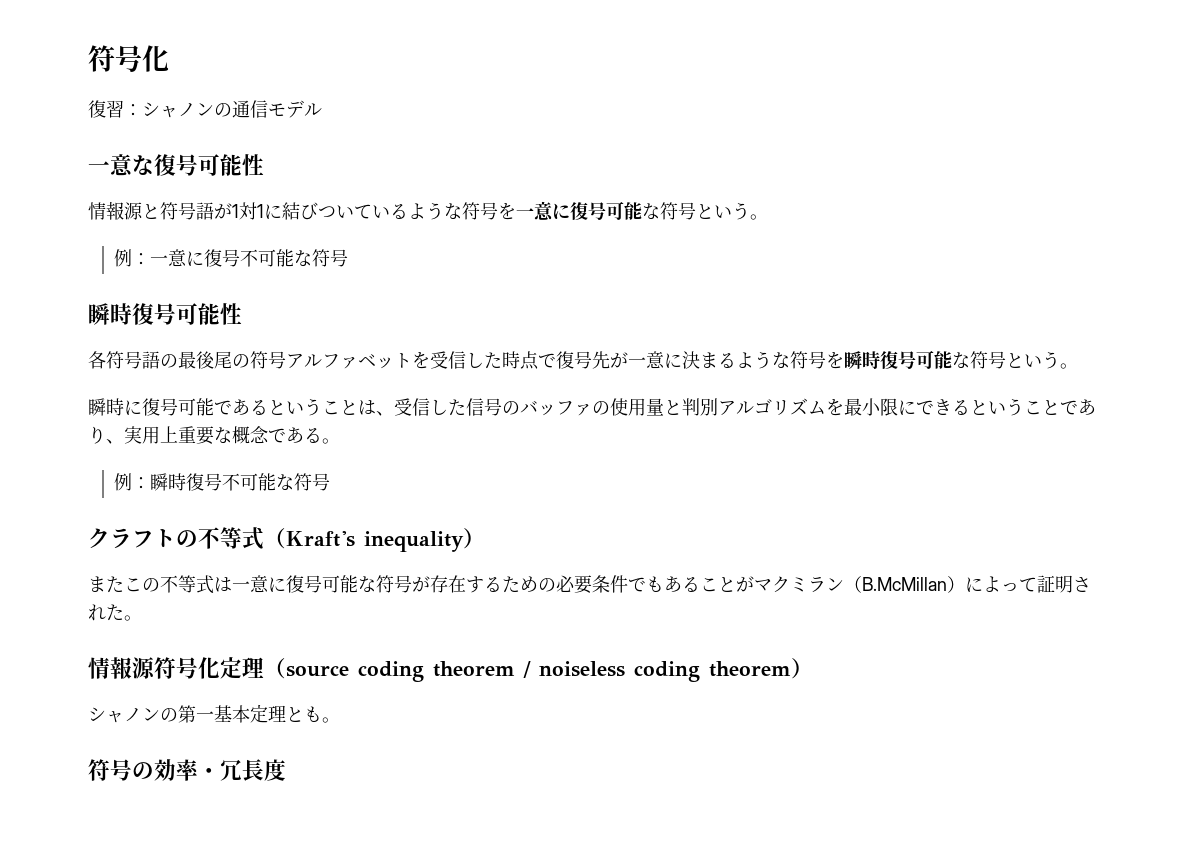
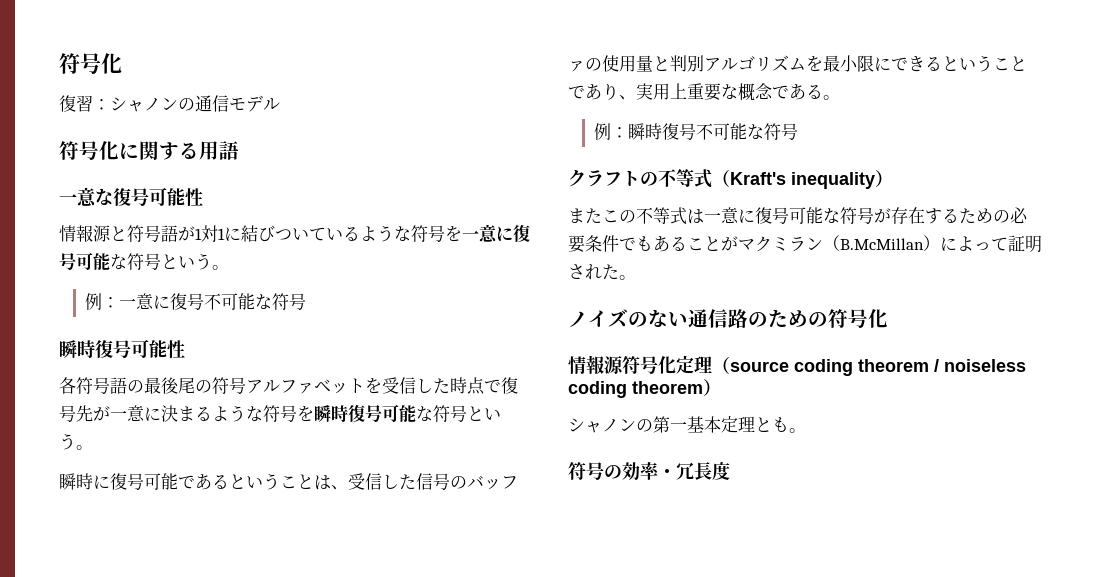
+ 符号化に関する用語
+ ノイズのない通信路のための符号化

